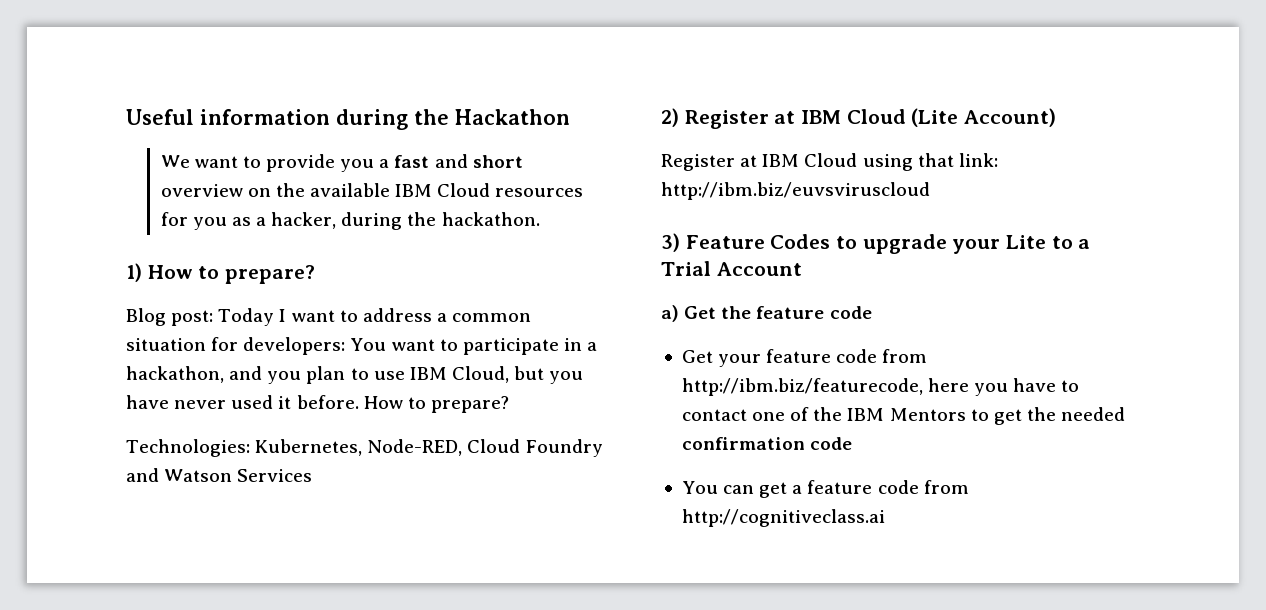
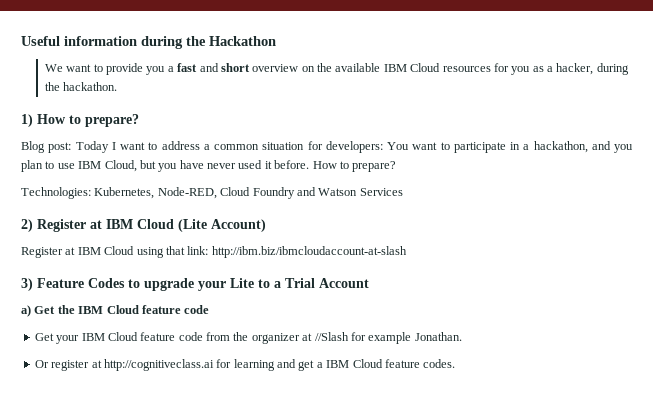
- Register at IBM Cloud using that link: http://ibm.biz/euvsviruscloud
+ Register at IBM Cloud using that link: http://ibm.biz/ibmcloudaccount-at-slash
- a) Get the feature code
+ a) Get the IBM Cloud feature code
- Get your feature code from http://ibm.biz/featurecode, here you have to contact one of the IBM Mentors to get the needed confirmation code
- You can get a feature code from http://cognitiveclass.ai
+ Get your IBM Cloud feature code from the organizer at //Slash for example Jonathan.
+ Or register at http://cognitiveclass.ai for learning and get a IBM Cloud feature codes.

